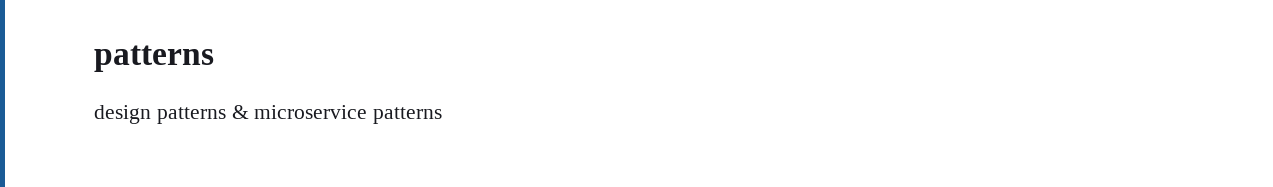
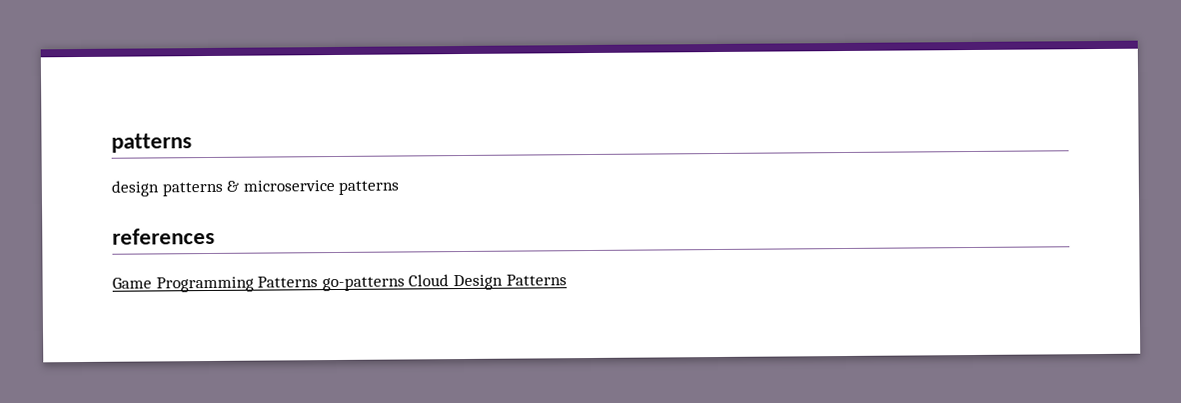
+ references
+ Game Programming Patterns go-patterns Cloud Design Patterns

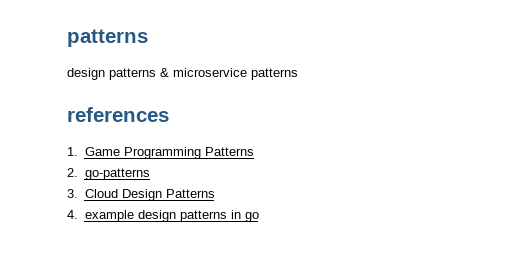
- Game Programming Patterns go-patterns Cloud Design Patterns
+ 1. Game Programming Patterns
+ 2. go-patterns
+ 3. Cloud Design Patterns
+ 4. example design patterns in go

